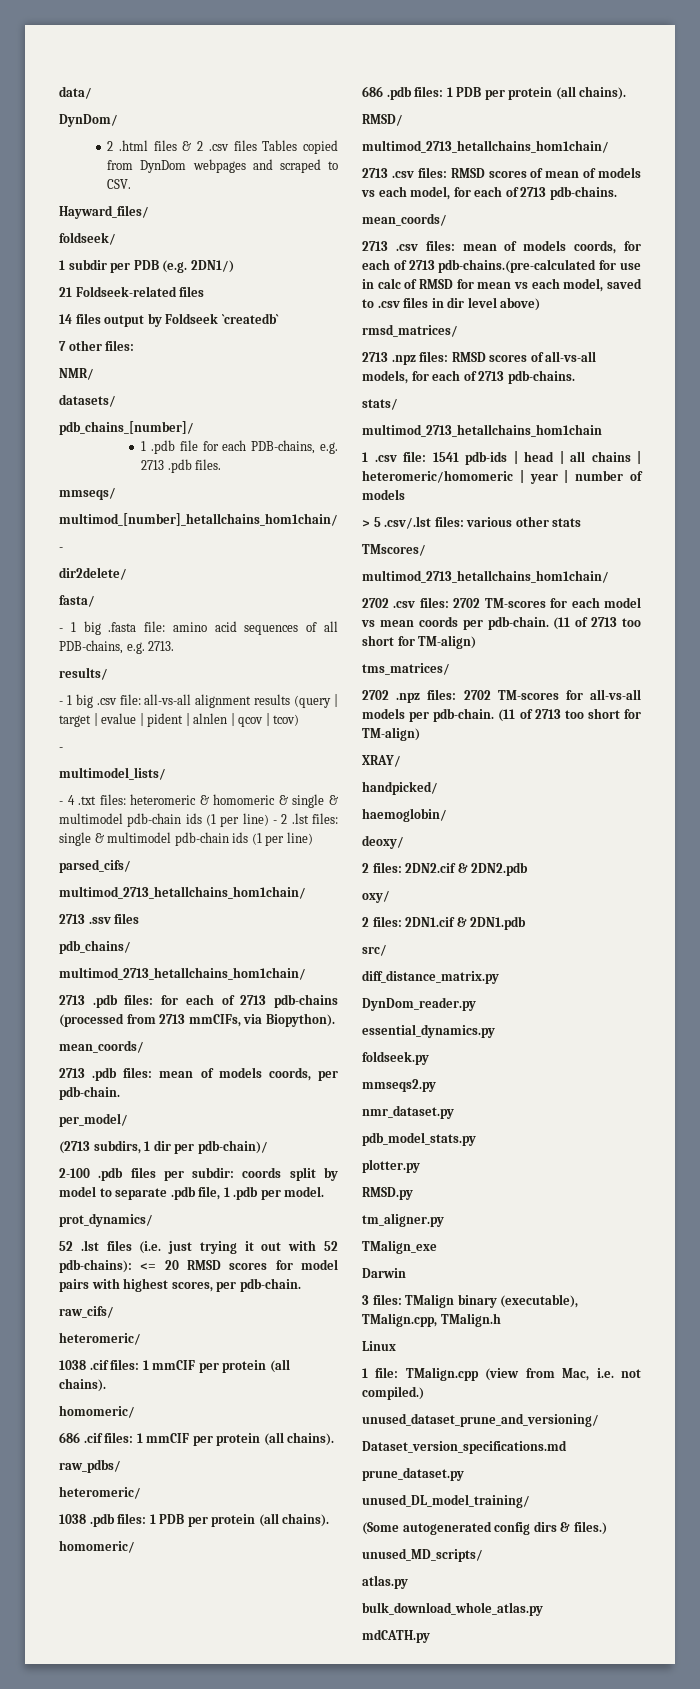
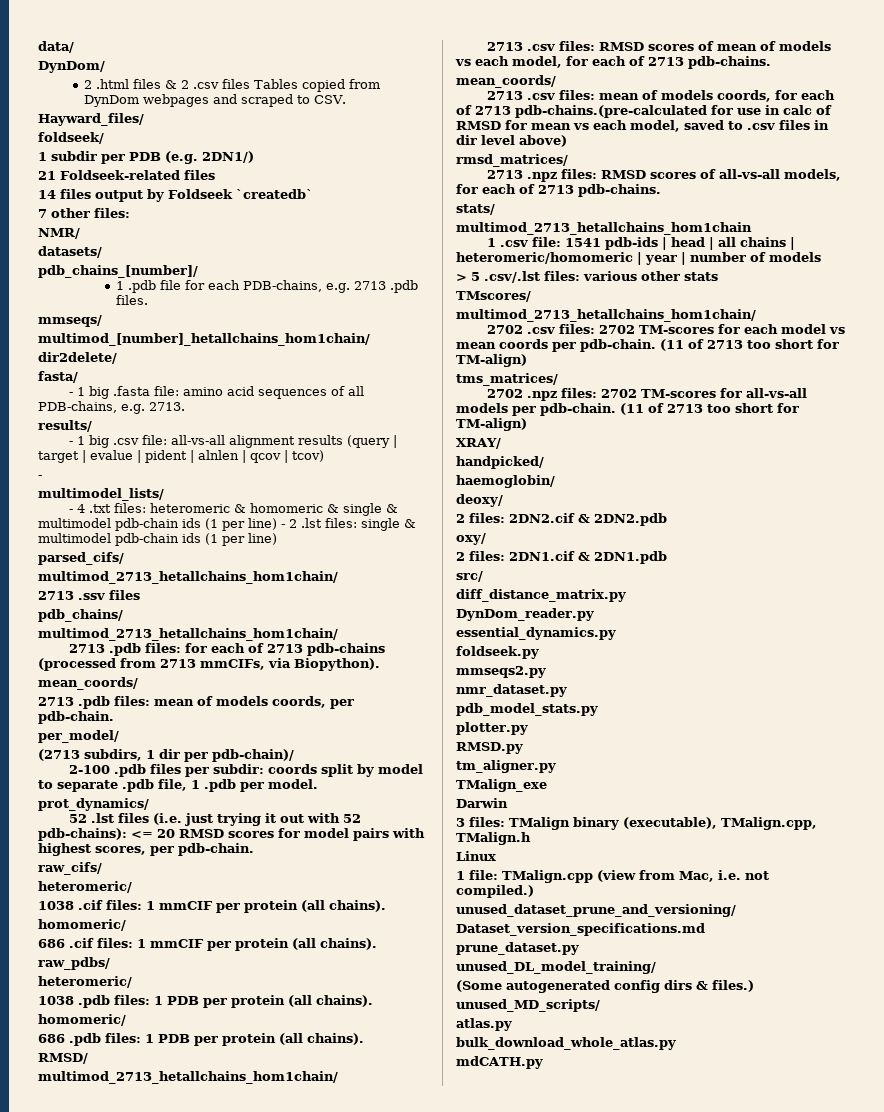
  multimod_[number]_hetallchains_hom1chain/
- -

